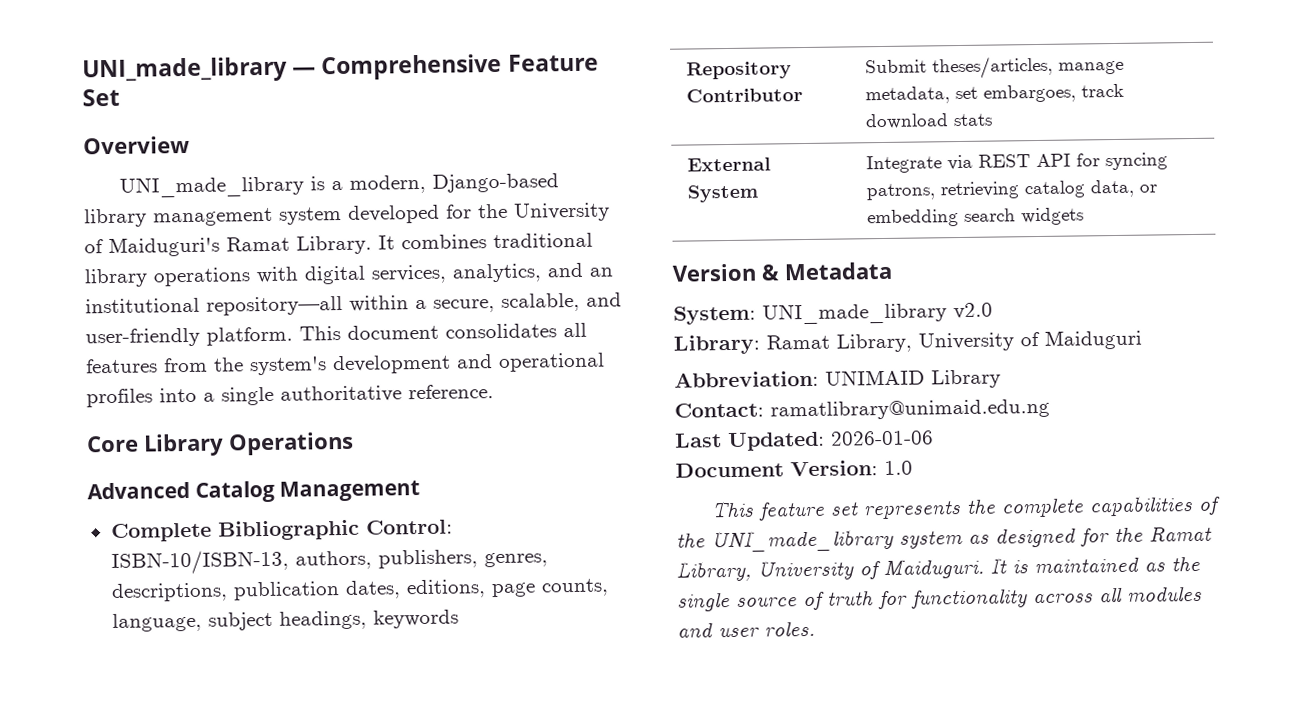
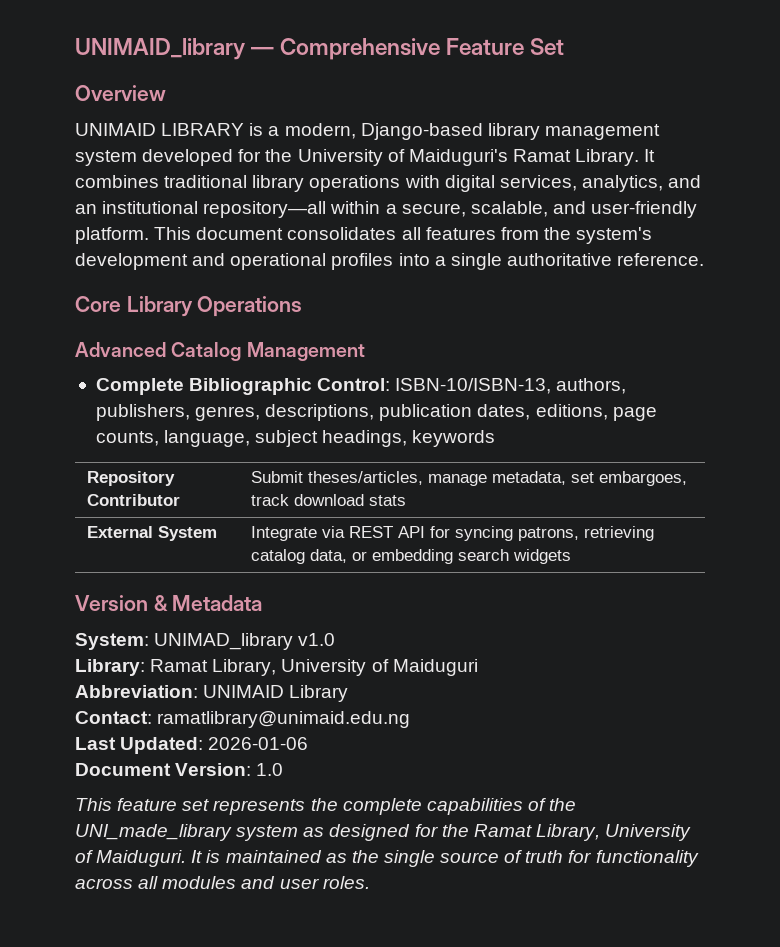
- UNI_made_library — Comprehensive Feature Set
+ UNIMAID_library — Comprehensive Feature Set
- UNI_made_library is a modern, Django‑based library management system developed for the University of Maiduguri's Ramat Library.
+ UNIMAID LIBRARY is a modern, Django‑based library management system developed for the University of Maiduguri's Ramat Library.
- System: UNI_made_library v2.0
+ System: UNIMAD_library v1.0

